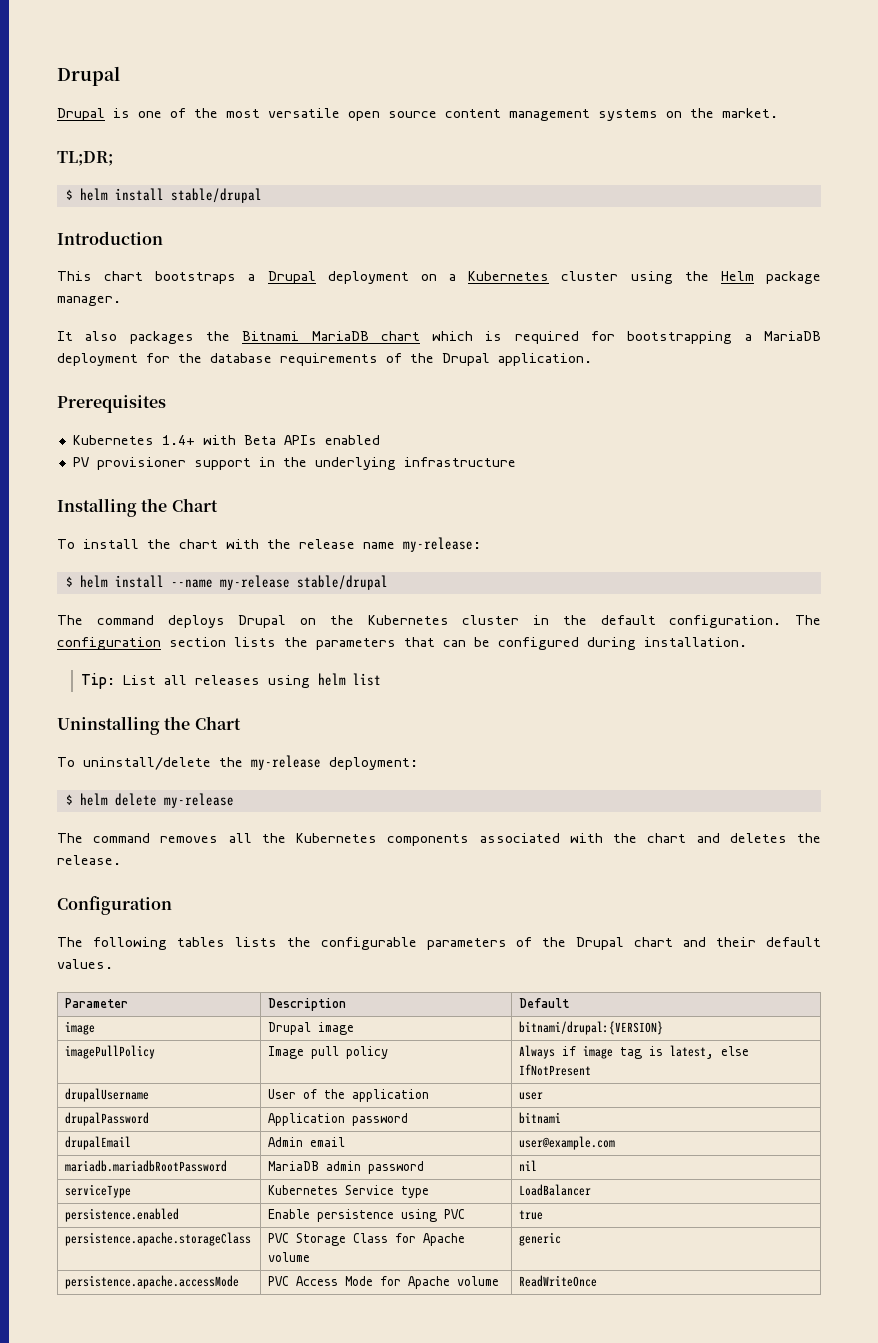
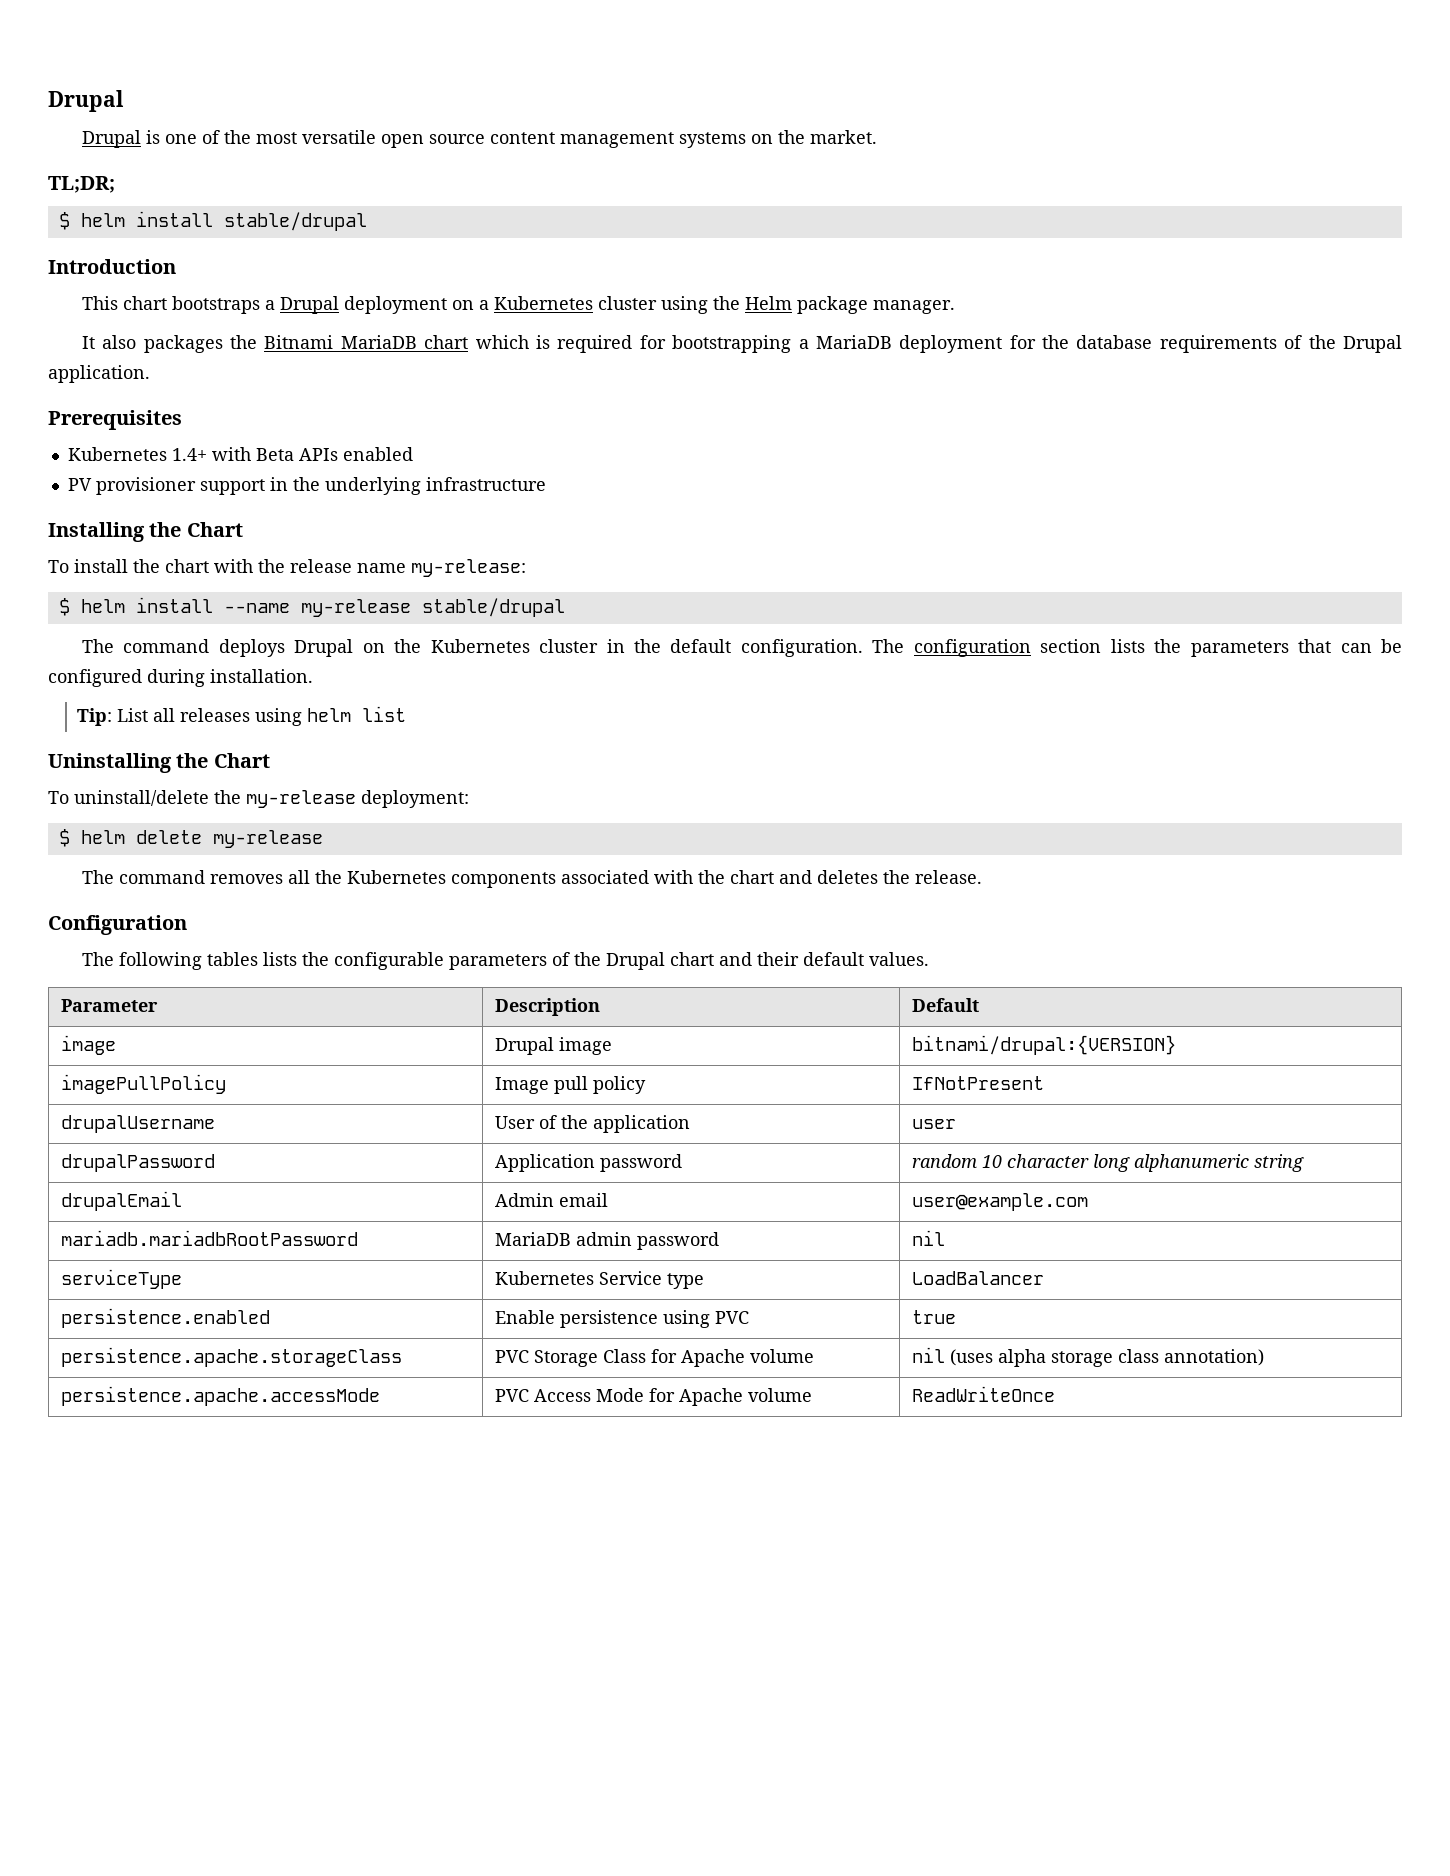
- imagePullPolicy | Image pull policy | Always if image tag is latest, else IfNotPresent
+ imagePullPolicy | Image pull policy | IfNotPresent
- drupalPassword | Application password | bitnami
+ drupalPassword | Application password | random 10 character long alphanumeric string
- persistence.apache.storageClass | PVC Storage Class for Apache volume | generic
+ persistence.apache.storageClass | PVC Storage Class for Apache volume | nil (uses alpha storage class annotation)

